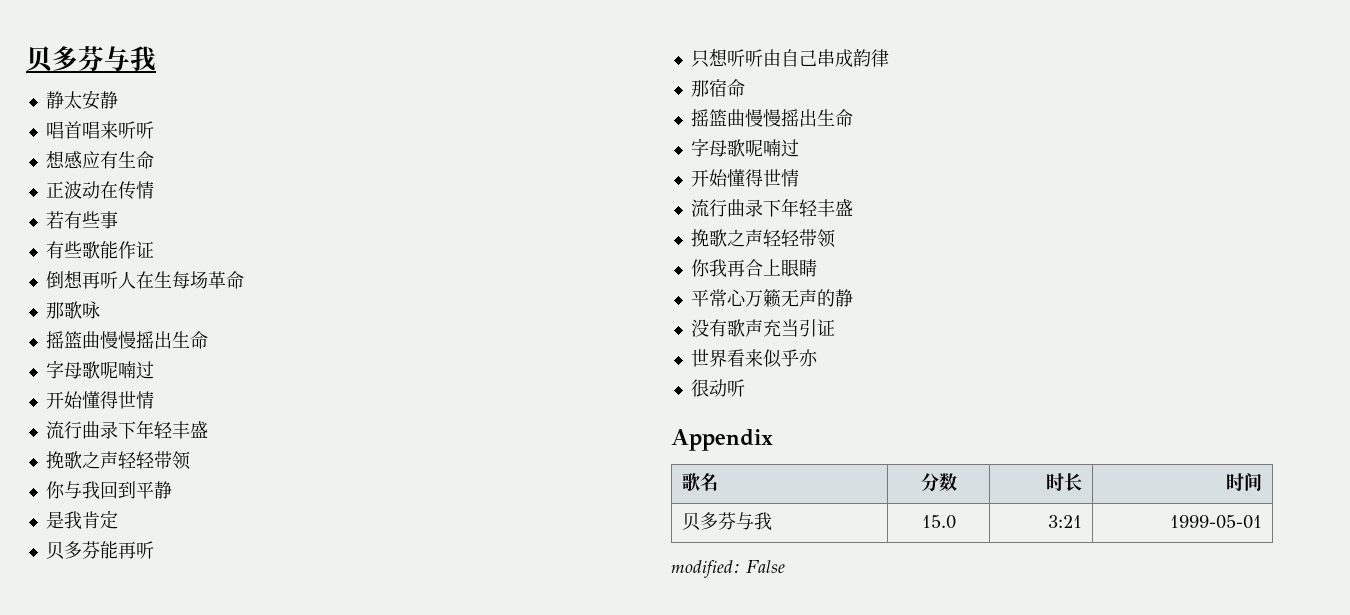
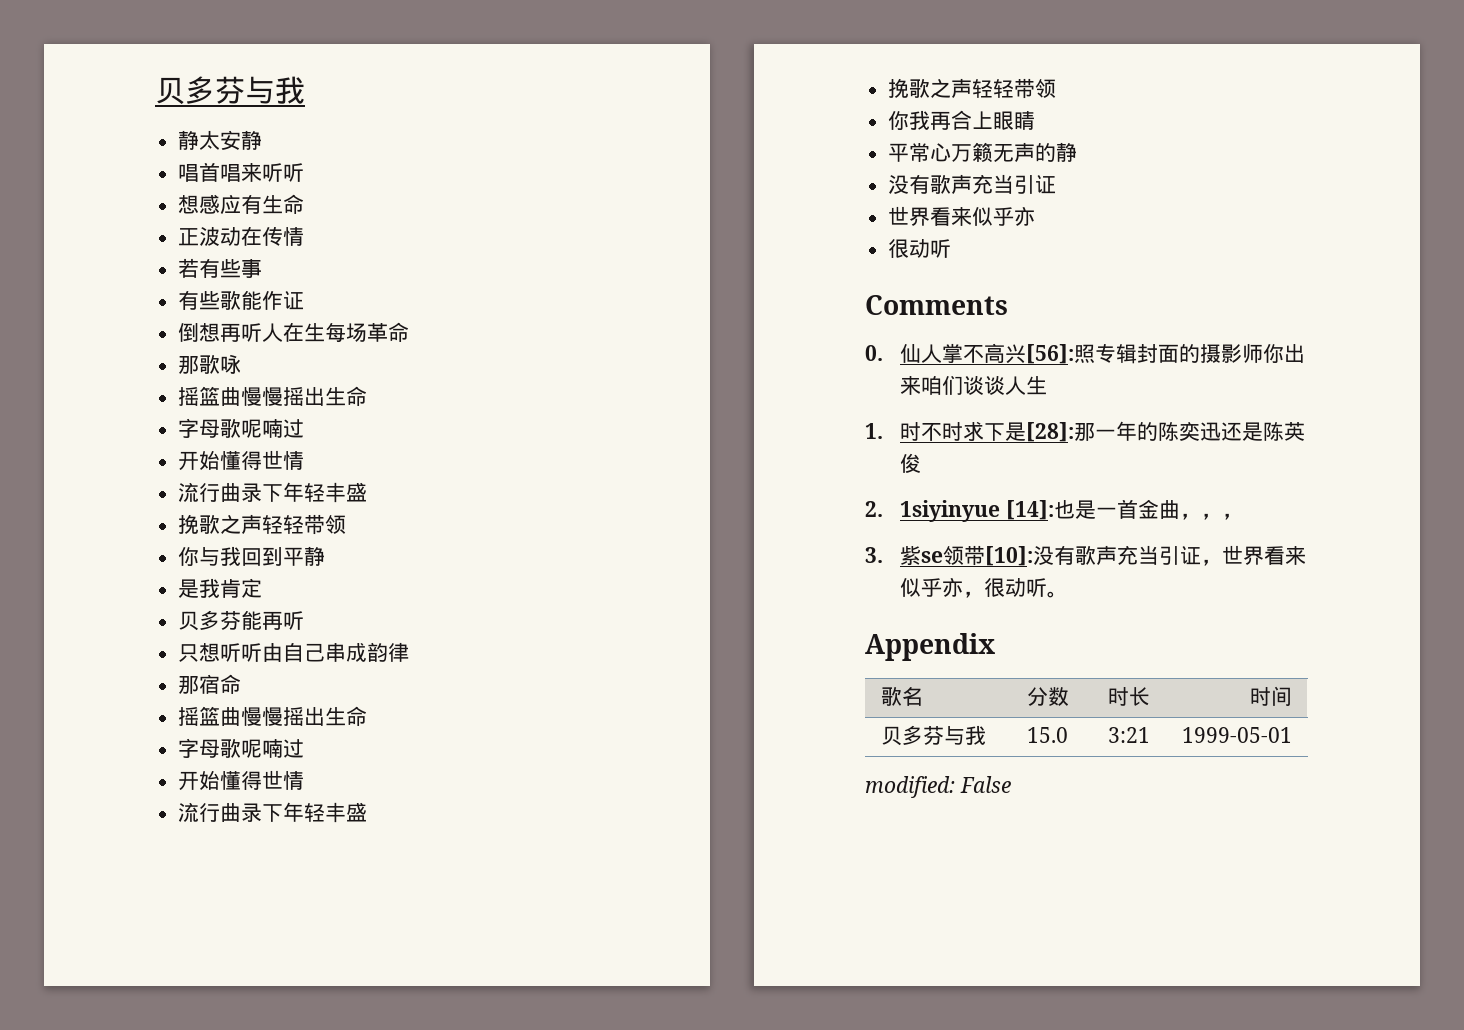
+ Comments
+ 0.仙人掌不高兴[56]:照专辑封面的摄影师你出来咱们谈谈人生
+ 1.时不时求下是[28]:那一年的陈奕迅还是陈英俊
+ 2. 1siyinyue [14]:也是一首金曲，，，
+ 3.紫se领带[10]:没有歌声充当引证，世界看来似乎亦，很动听。

